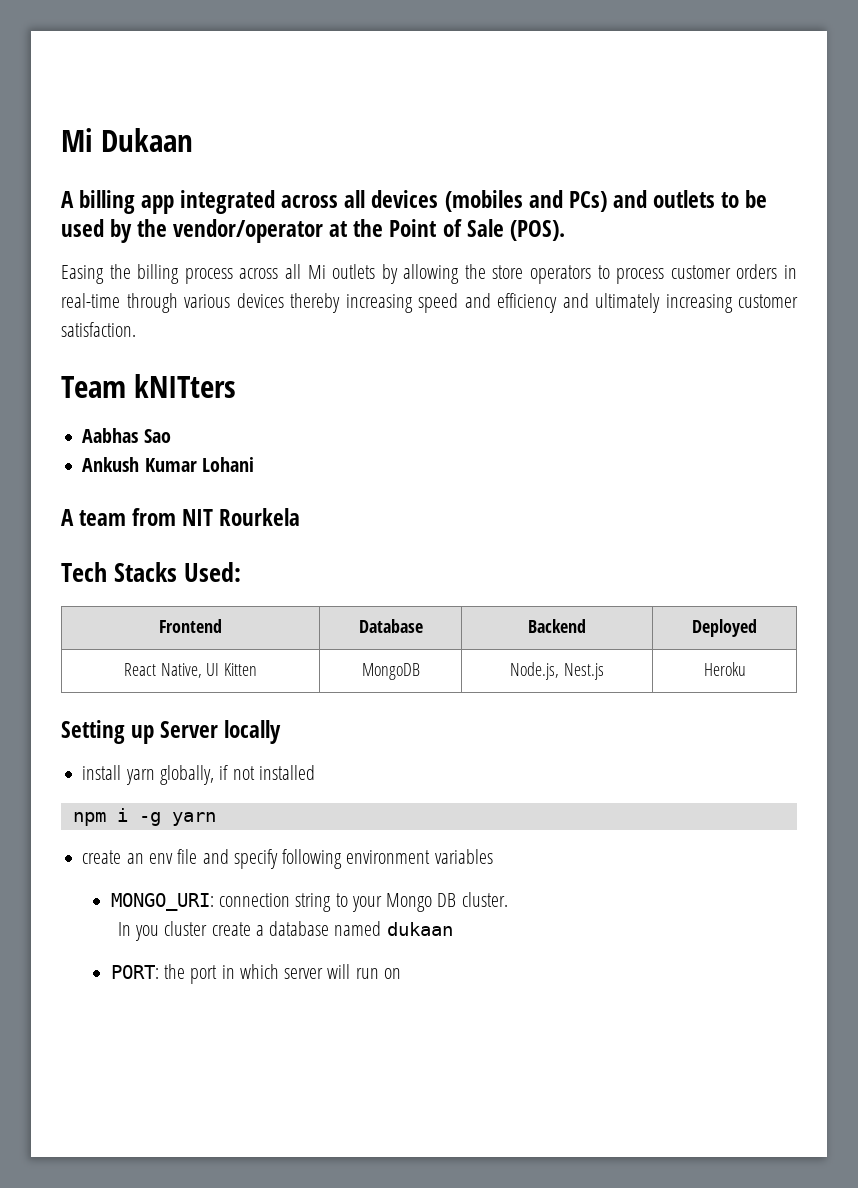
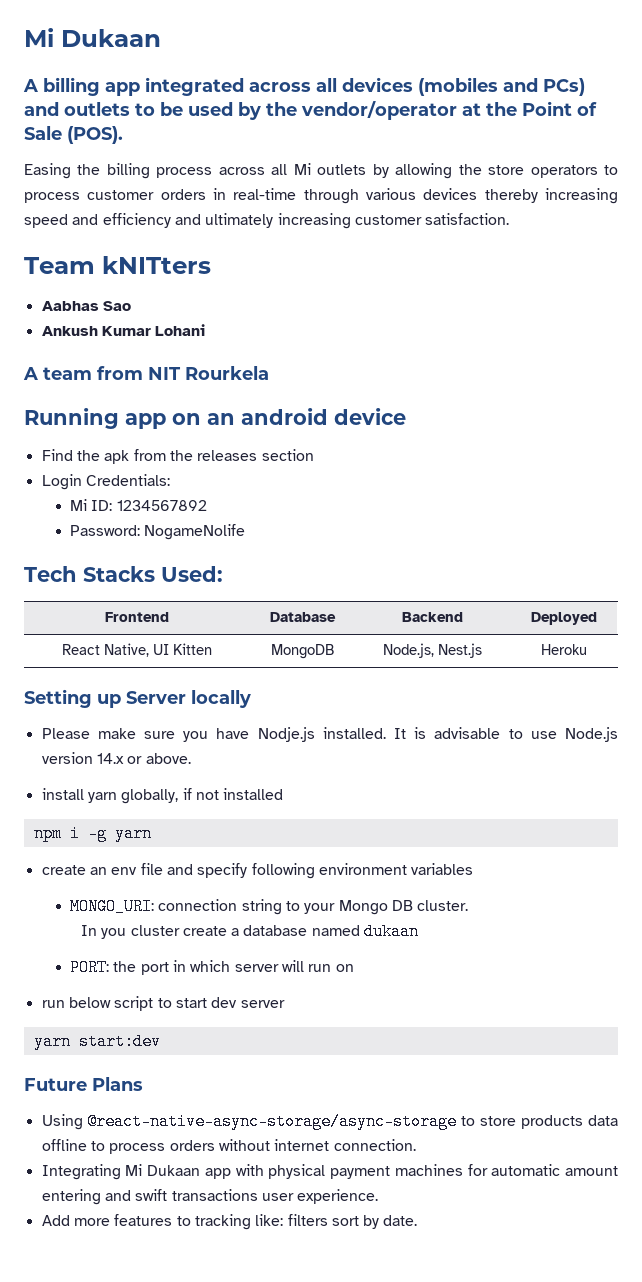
+ Running app on an android device
+ Find the apk from the releases section
+ Login Credentials:
+ Mi ID: 1234567892
+ Password: NogameNolife
+ Please make sure you have Nodje.js installed. It is advisable to use Node.js version 14.x or above.
+ run below script to start dev server
+ yarn start:dev
+ Future Plans
+ Using @react-native-async-storage/async-storage to store products data offline to process orders without internet connection.
+ Integrating Mi Dukaan app with physical payment machines for automatic amount entering and swift transactions user experience.
+ Add more features to tracking like: filters sort by date.

